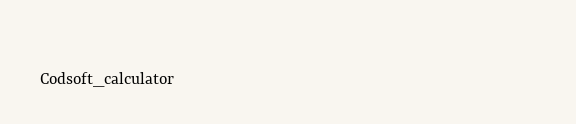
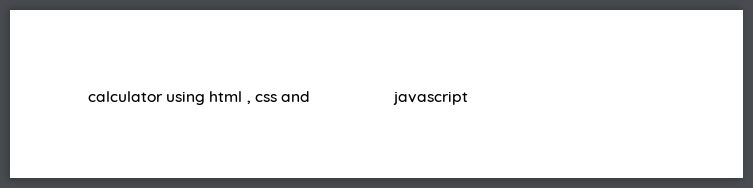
- Codsoft_calculator
+ calculator using html , css and javascript

